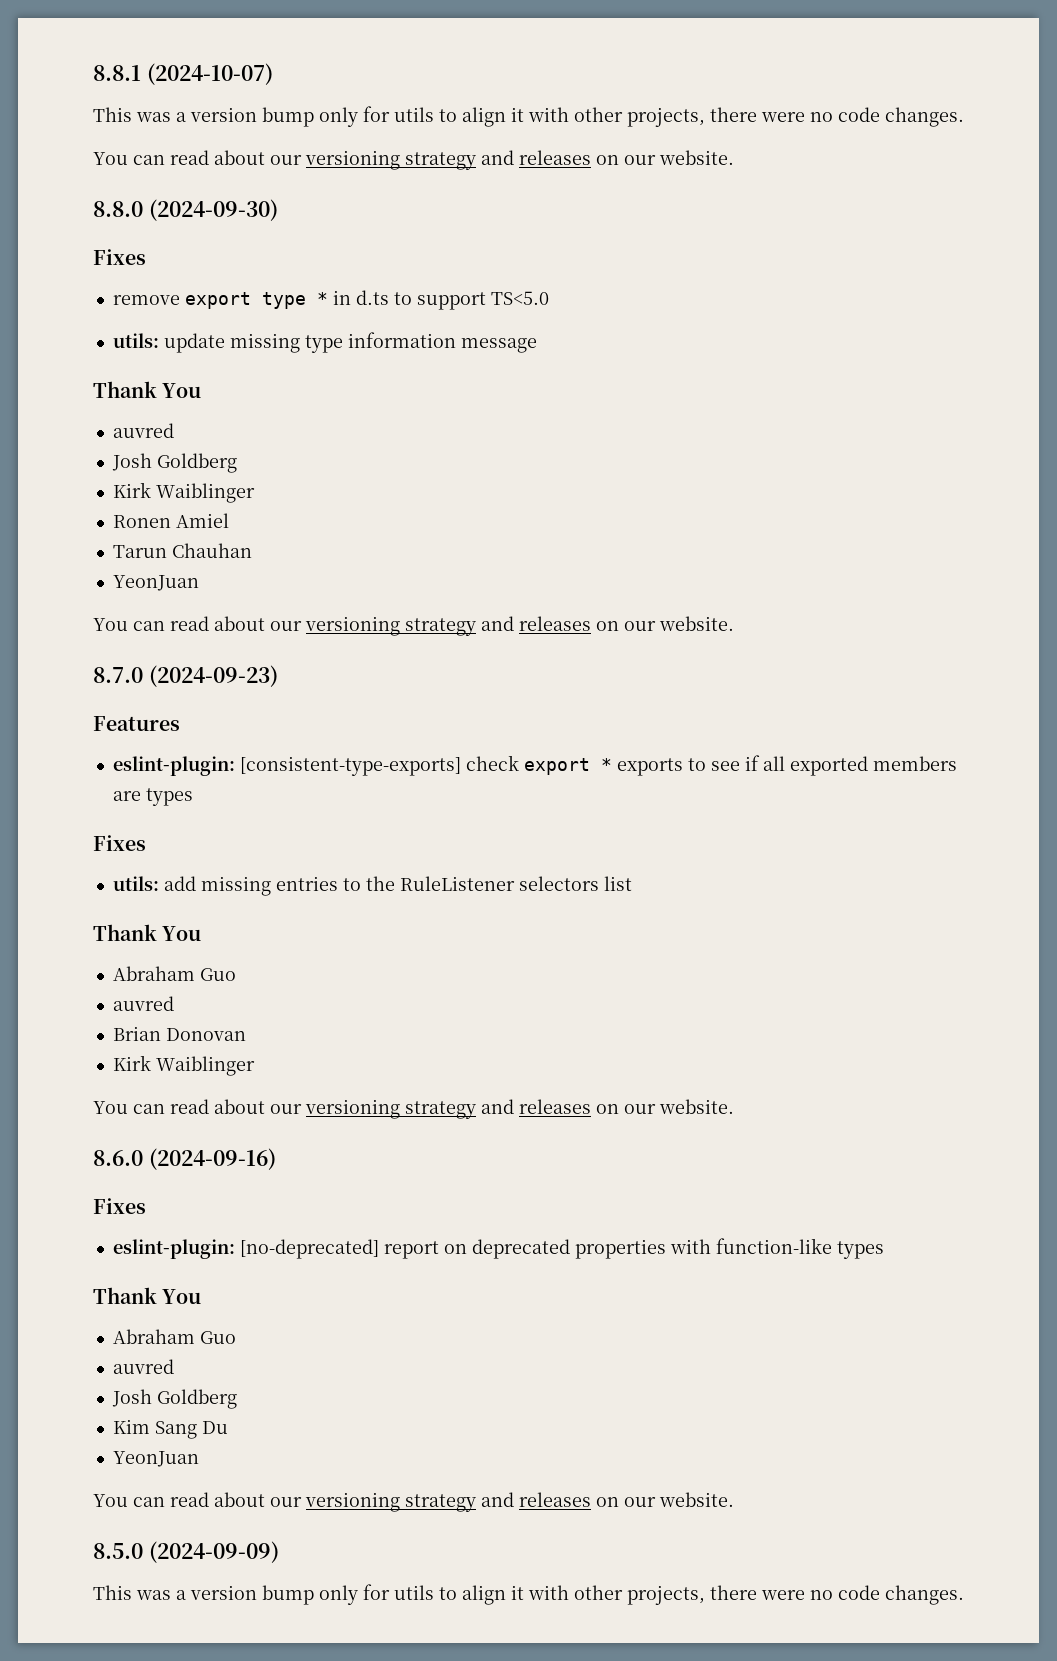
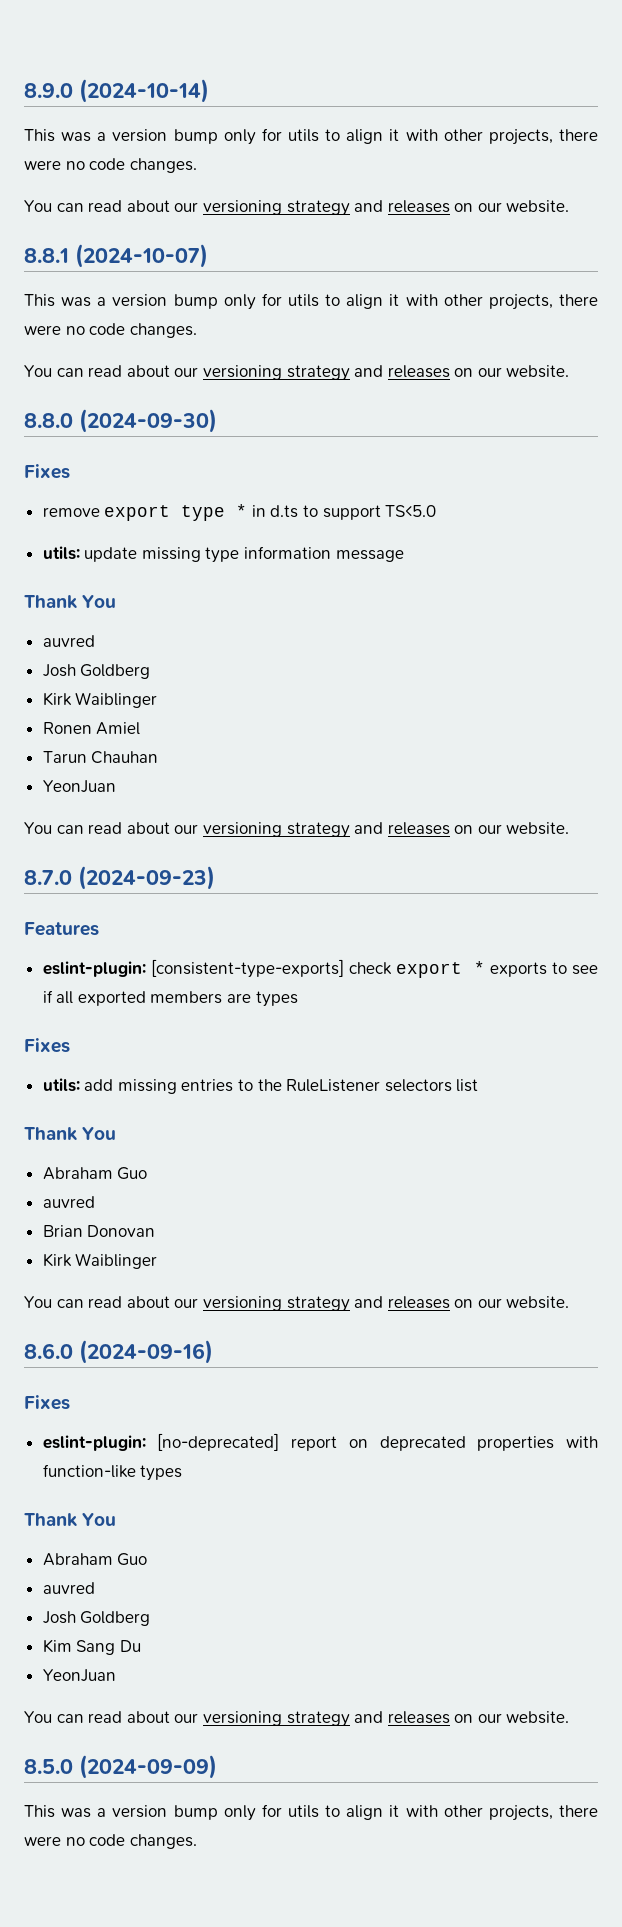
+ 8.9.0 (2024-10-14)
+ This was a version bump only for utils to align it with other projects, there were no code changes.
+ You can read about our versioning strategy and releases on our website.

